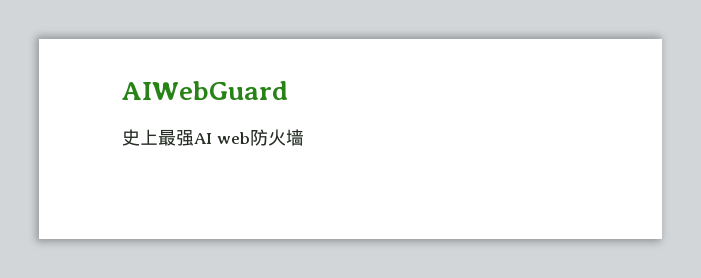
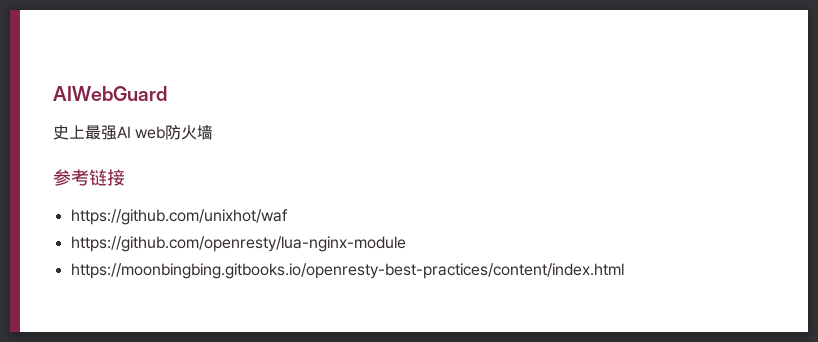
+ 参考链接
+ https://github.com/unixhot/waf
+ https://github.com/openresty/lua-nginx-module
+ https://moonbingbing.gitbooks.io/openresty-best-practices/content/index.html

